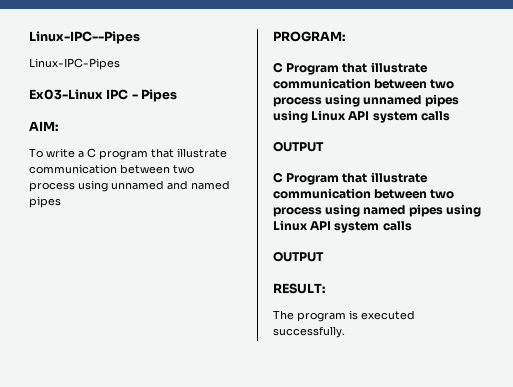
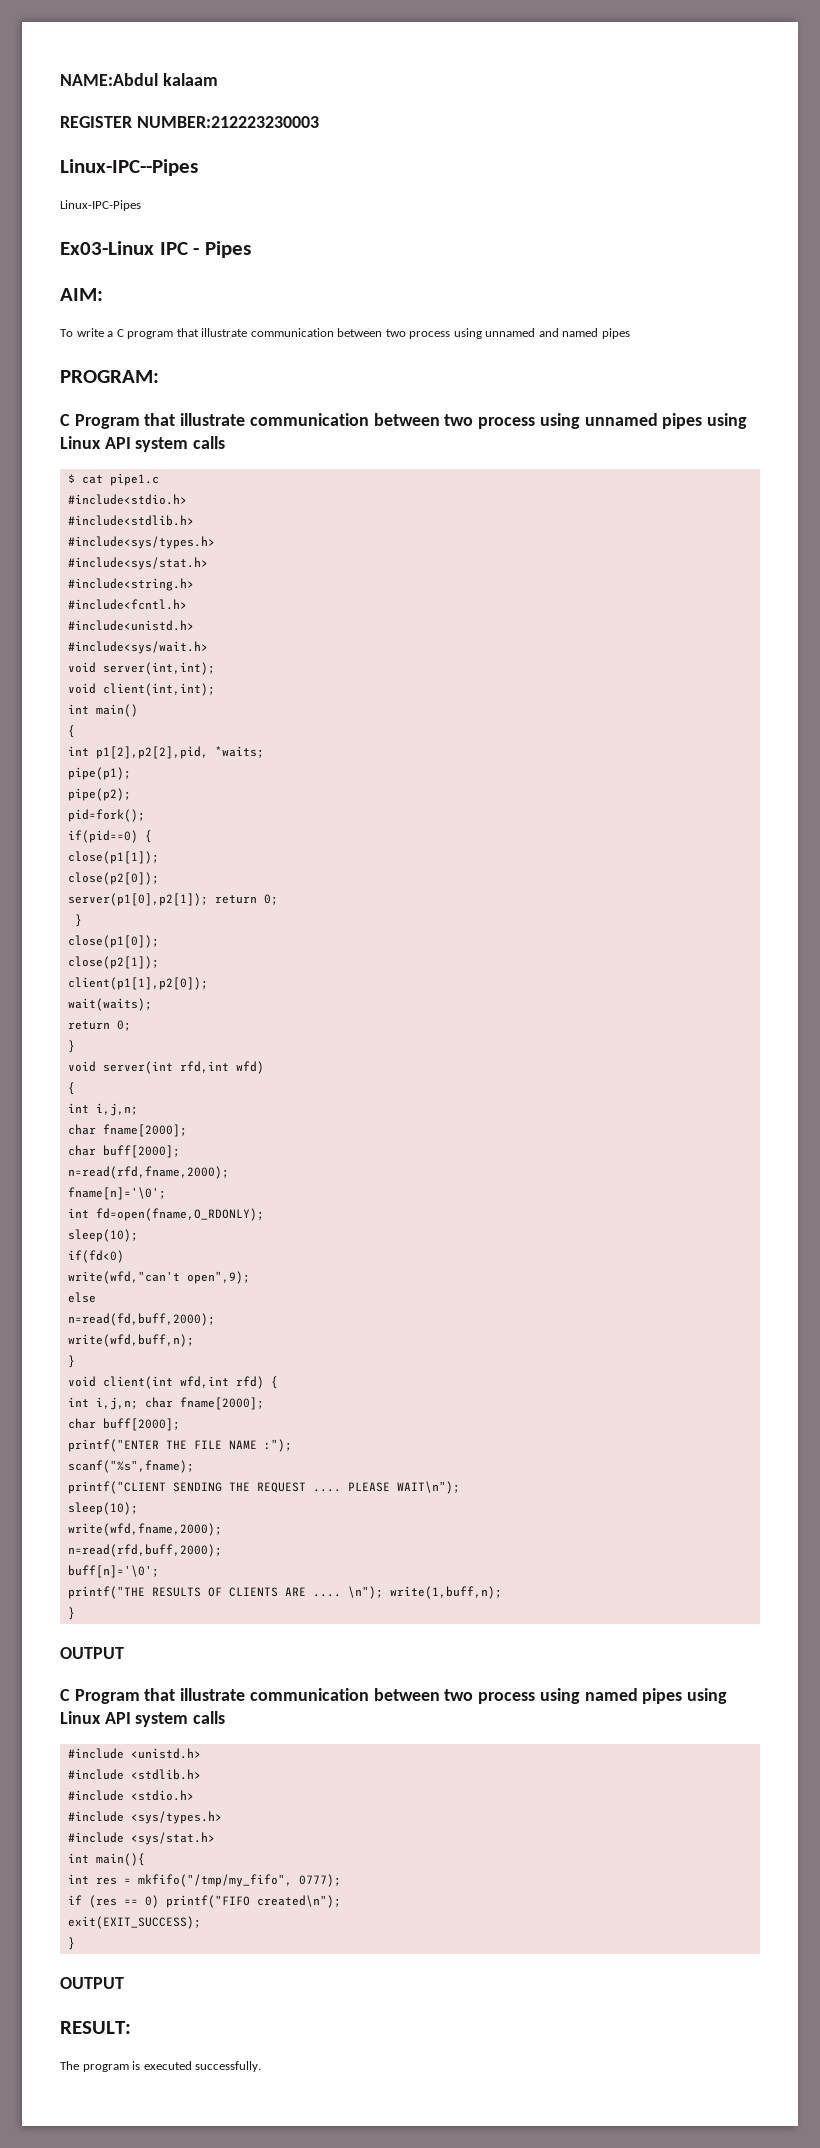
+ NAME:Abdul kalaam
+ REGISTER NUMBER:212223230003
+ $ cat pipe1.c
+ #include<stdio.h>
+ #include<stdlib.h>
+ #include<sys/types.h>
+ #include<sys/stat.h>
+ #include<string.h>
+ #include<fcntl.h>
+ #include<unistd.h>
+ #include<sys/wait.h>
+ void server(int,int);
+ void client(int,int);
+ int main()
+ {
+ int p1[2],p2[2],pid, *waits;
+ pipe(p1);
+ pipe(p2);
+ pid=fork();
+ if(pid==0) {
+ close(p1[1]);
+ close(p2[0]);
+ server(p1[0],p2[1]); return 0;
+ }
+ close(p1[0]);
+ close(p2[1]);
+ client(p1[1],p2[0]);
+ wait(waits);
+ return 0;
+ }
+ void server(int rfd,int wfd)
+ {
+ int i,j,n;
+ char fname[2000];
+ char buff[2000];
+ n=read(rfd,fname,2000);
+ fname[n]='\0';
+ int fd=open(fname,O_RDONLY);
+ sleep(10);
+ if(fd<0)
+ write(wfd,"can't open",9);
+ else
+ n=read(fd,buff,2000);
+ write(wfd,buff,n);
+ }
+ void client(int wfd,int rfd) {
+ int i,j,n; char fname[2000];
+ char buff[2000];
+ printf("ENTER THE FILE NAME :");
+ scanf("%s",fname);
+ printf("CLIENT SENDING THE REQUEST .... PLEASE WAIT\n");
+ sleep(10);
+ write(wfd,fname,2000);
+ n=read(rfd,buff,2000);
+ buff[n]='\0';
+ printf("THE RESULTS OF CLIENTS ARE .... \n"); write(1,buff,n);
+ }
+ #include <unistd.h>
+ #include <stdlib.h>
+ #include <stdio.h>
+ #include <sys/types.h>
+ #include <sys/stat.h>
+ int main(){
+ int res = mkfifo("/tmp/my_fifo", 0777);
+ if (res == 0) printf("FIFO created\n");
+ exit(EXIT_SUCCESS);
+ }

